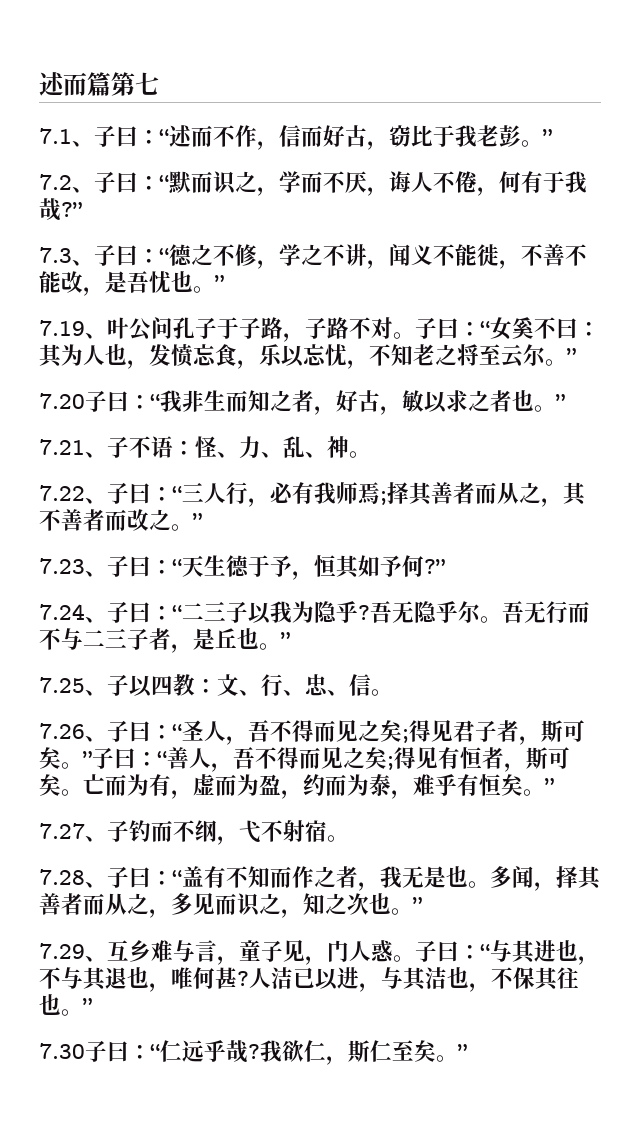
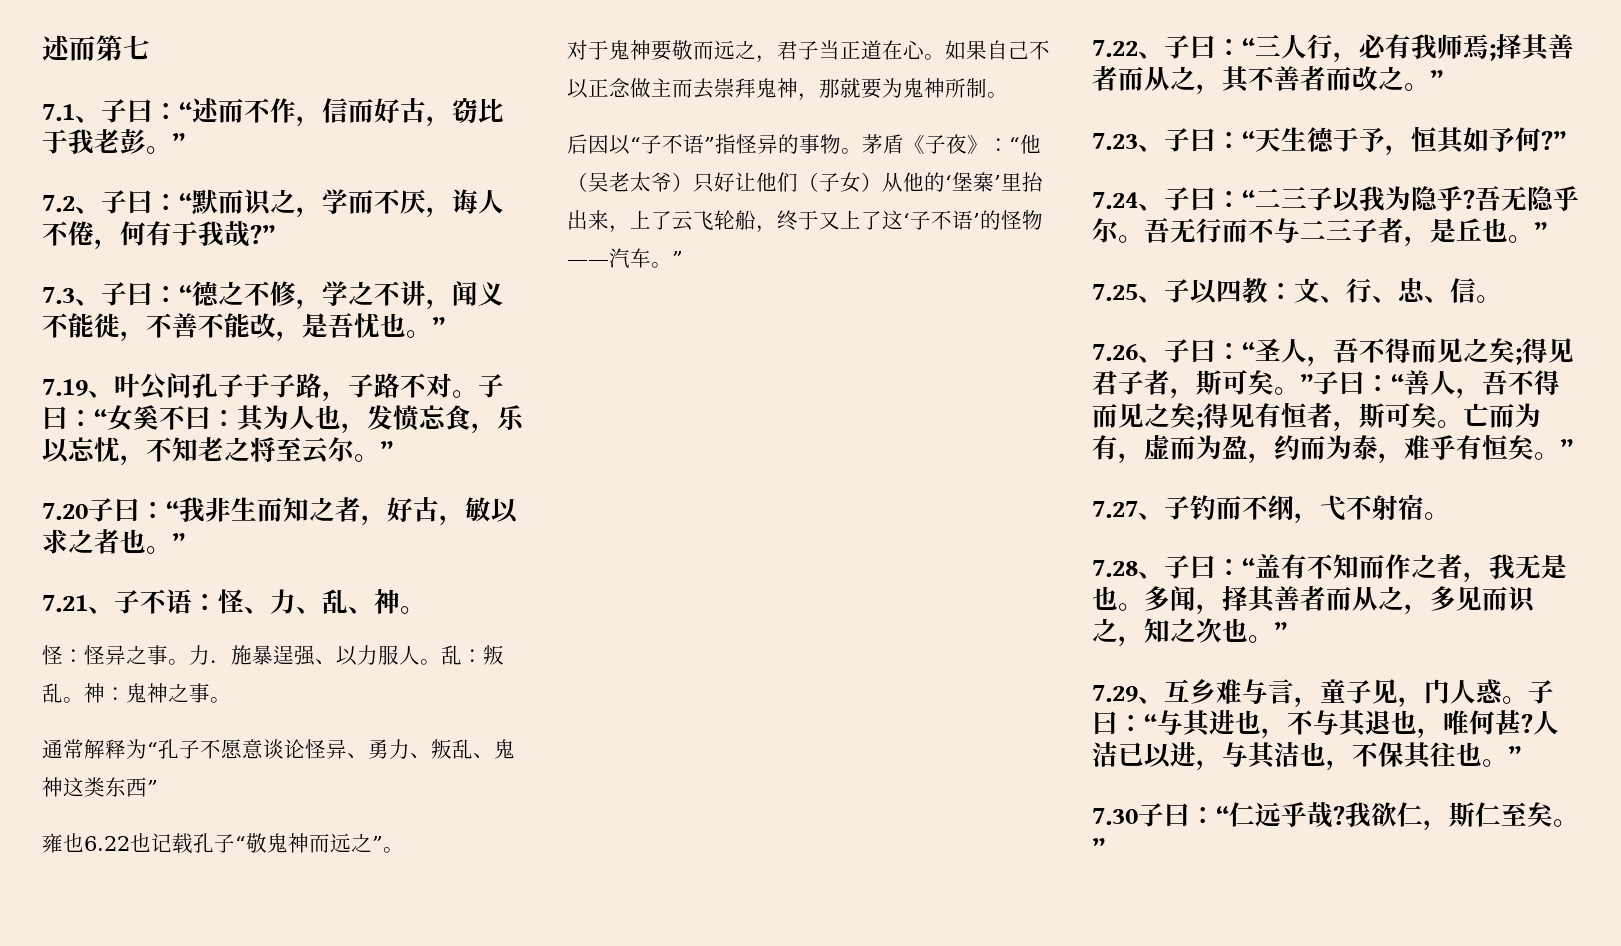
- 述而篇第七
+ 述而第七
+ 怪：怪异之事。力．施暴逞强、以力服人。乱：叛乱。神：鬼神之事。
+ 通常解释为“孔子不愿意谈论怪异、勇力、叛乱、鬼神这类东西”
+ 雍也6.22也记载孔子“敬鬼神而远之”。
+ 对于鬼神要敬而远之，君子当正道在心。如果自己不以正念做主而去崇拜鬼神，那就要为鬼神所制。
+ 后因以“子不语”指怪异的事物。茅盾《子夜》：“他（吴老太爷）只好让他们（子女）从他的‘堡寨’里抬出来，上了云飞轮船，终于又上了这‘子不语’的怪物——汽车。”

